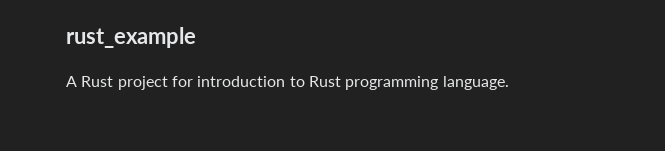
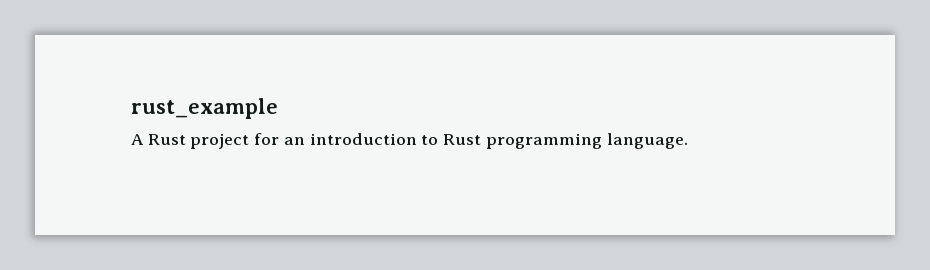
- A Rust project for introduction to Rust programming language.
+ A Rust project for an introduction to Rust programming language.

